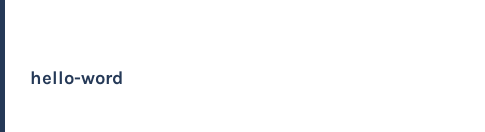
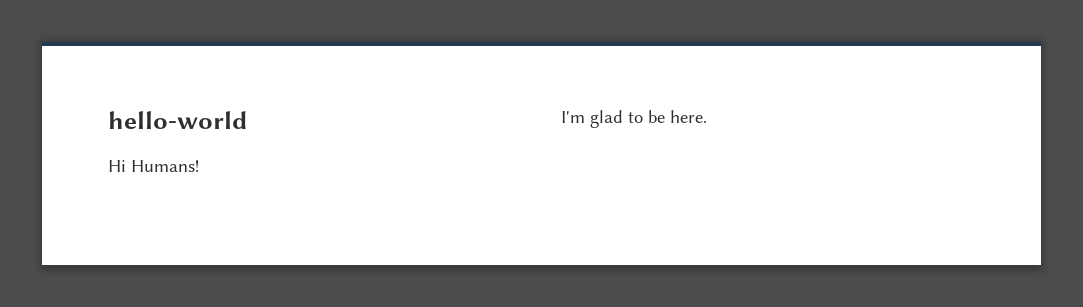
- hello-word
+ hello-world
+ Hi Humans!
+ I'm glad to be here.

